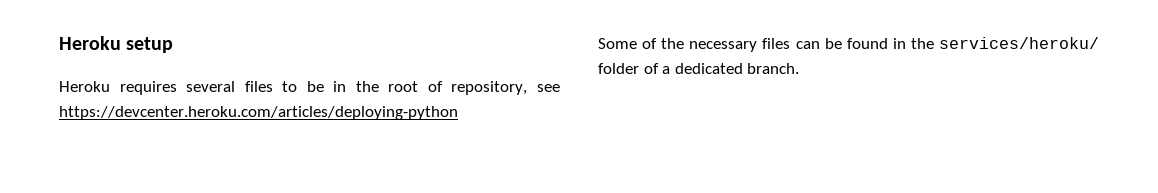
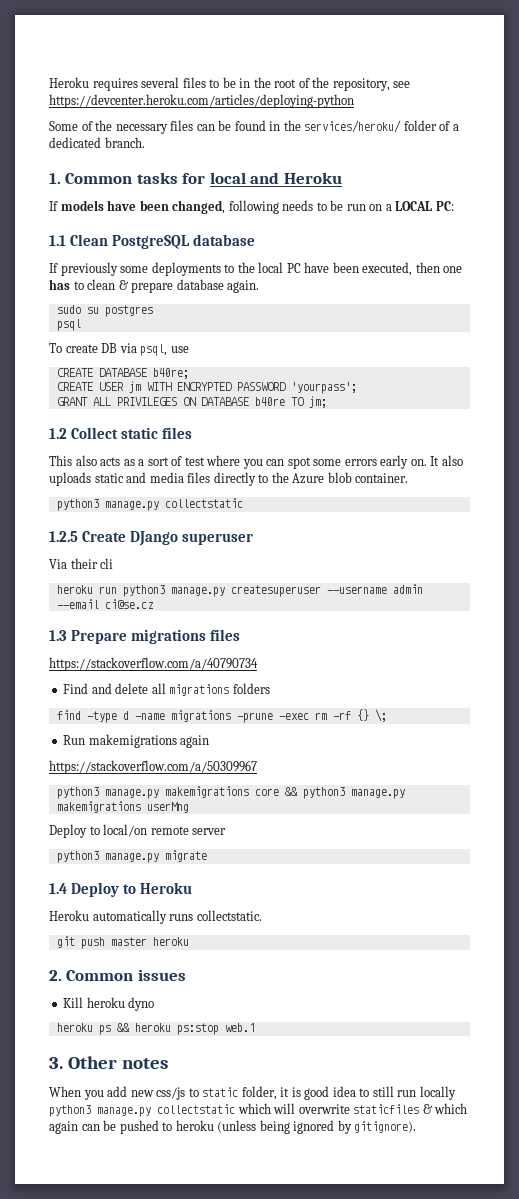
- Heroku setup
- Heroku requires several files to be in the root of repository, see https://devcenter.heroku.com/articles/deploying-python
+ Heroku requires several files to be in the root of the repository, see https://devcenter.heroku.com/articles/deploying-python
+ 1. Common tasks for local and Heroku
+ If models have been changed, following needs to be run on a LOCAL PC:
+ 1.1 Clean PostgreSQL database
+ If previously some deployments to the local PC have been executed, then one has to clean & prepare database again.
+ sudo su postgres
+ psql
+ To create DB via psql, use
+ CREATE DATABASE b40re;
+ CREATE USER jm WITH ENCRYPTED PASSWORD 'yourpass';
+ GRANT ALL PRIVILEGES ON DATABASE b40re TO jm;
+ 1.2 Collect static files
+ This also acts as a sort of test where you can spot some errors early on. It also uploads static and media files directly to the Azure blob container.
+ python3 manage.py collectstatic
+ 1.2.5 Create DJango superuser
+ Via their cli
+ heroku run python3 manage.py createsuperuser --username admin --email ci@se.cz
+ 1.3 Prepare migrations files
+ https://stackoverflow.com/a/40790734
+ Find and delete all migrations folders
+ find -type d -name migrations -prune -exec rm -rf {} \;
+ Run makemigrations again
+ https://stackoverflow.com/a/50309967
+ python3 manage.py makemigrations core && python3 manage.py makemigrations userMng
+ Deploy to local/on remote server
+ python3 manage.py migrate
+ 1.4 Deploy to Heroku
+ Heroku automatically runs collectstatic.
+ git push master heroku
+ 2. Common issues
+ Kill heroku dyno
+ heroku ps && heroku ps:stop web.1
+ 3. Other notes
+ When you add new css/js to static folder, it is good idea to still run locally python3 manage.py collectstatic which will overwrite staticfiles & which again can be pushed to heroku (unless being ignored by gitignore).

